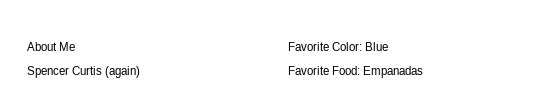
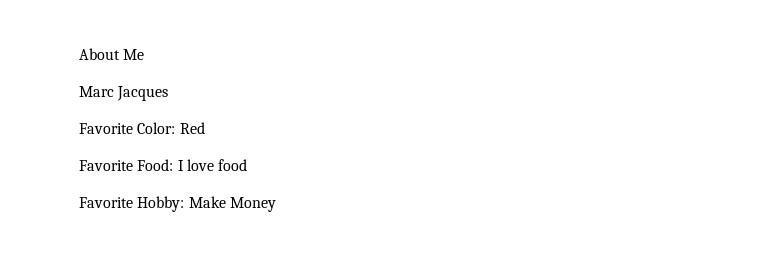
- Spencer Curtis (again)
+ Marc Jacques
- Favorite Color: Blue
+ Favorite Color: Red
- Favorite Food: Empanadas
+ Favorite Food: I love food
+ Favorite Hobby: Make Money

